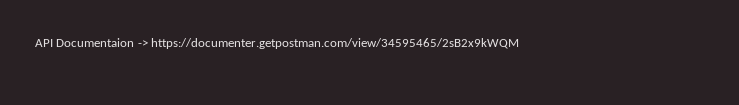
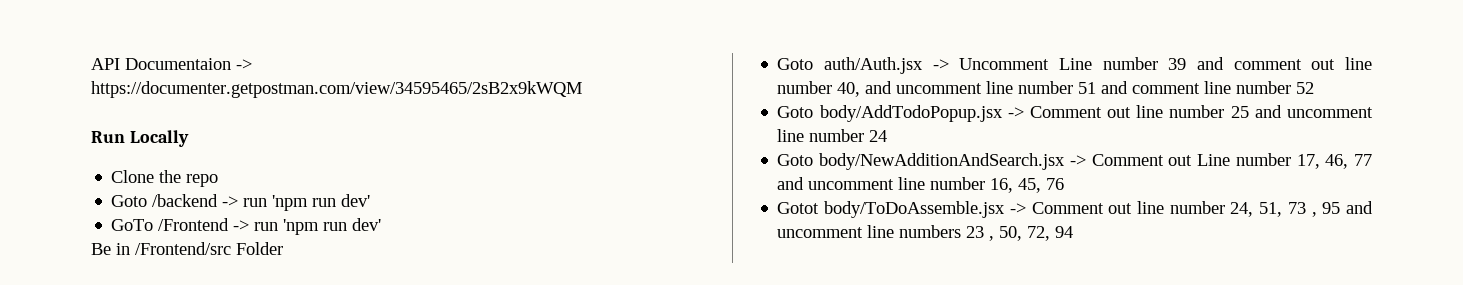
+ Run Locally
+ Clone the repo
+ Goto /backend -> run 'npm run dev'
+ GoTo /Frontend -> run 'npm run dev'
+ Be in /Frontend/src Folder
+ Goto auth/Auth.jsx -> Uncomment Line number 39 and comment out line number 40, and uncomment line number 51 and comment line number 52
+ Goto body/AddTodoPopup.jsx -> Comment out line number 25 and uncomment line number 24
+ Goto body/NewAdditionAndSearch.jsx -> Comment out Line number 17, 46, 77 and uncomment line number 16, 45, 76
+ Gotot body/ToDoAssemble.jsx -> Comment out line number 24, 51, 73 , 95 and uncomment line numbers 23 , 50, 72, 94

